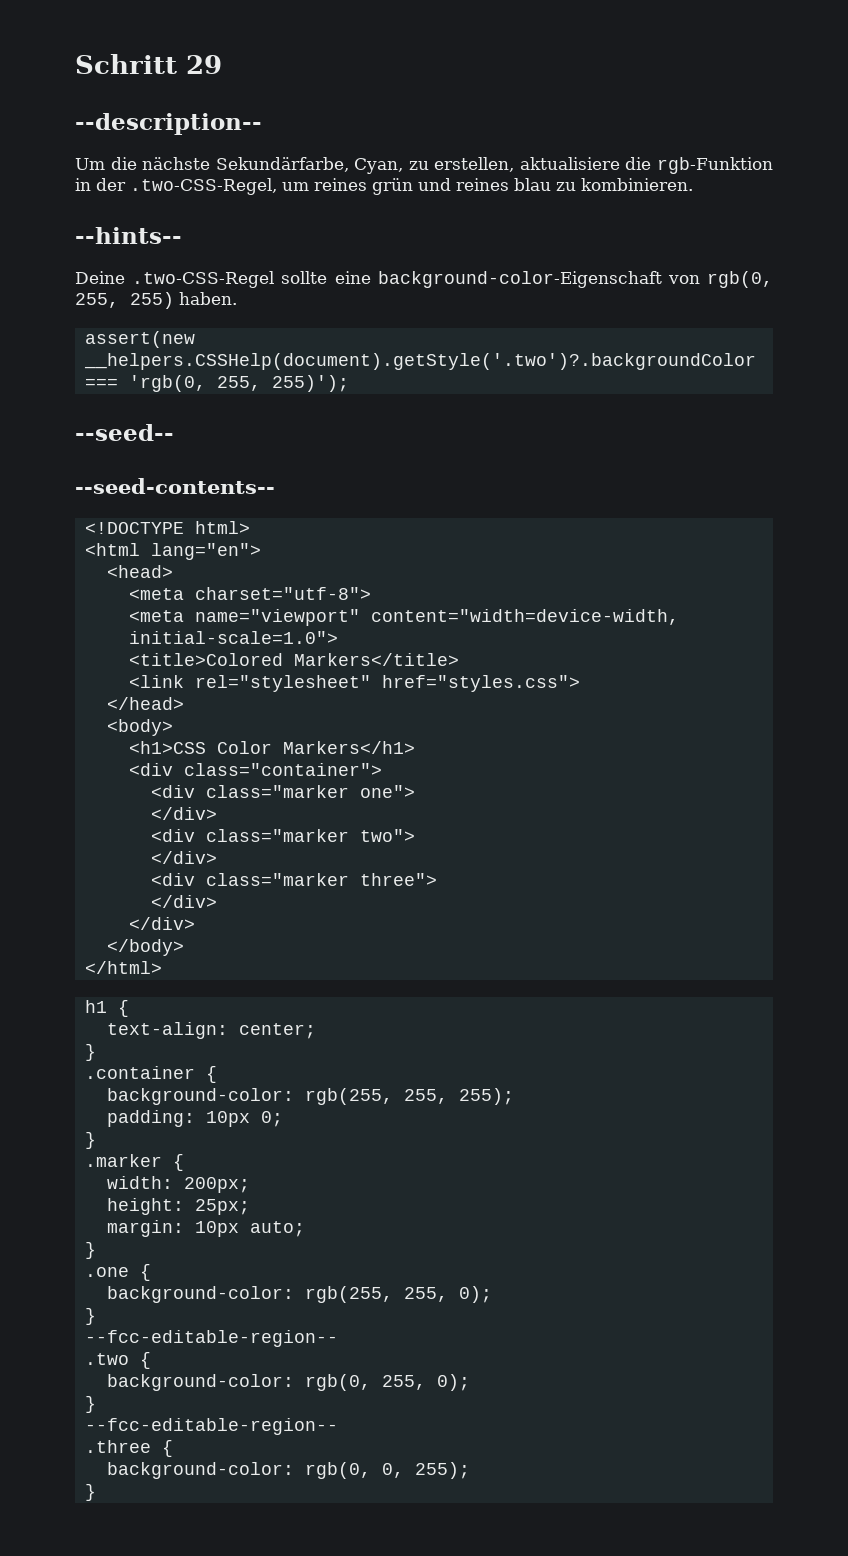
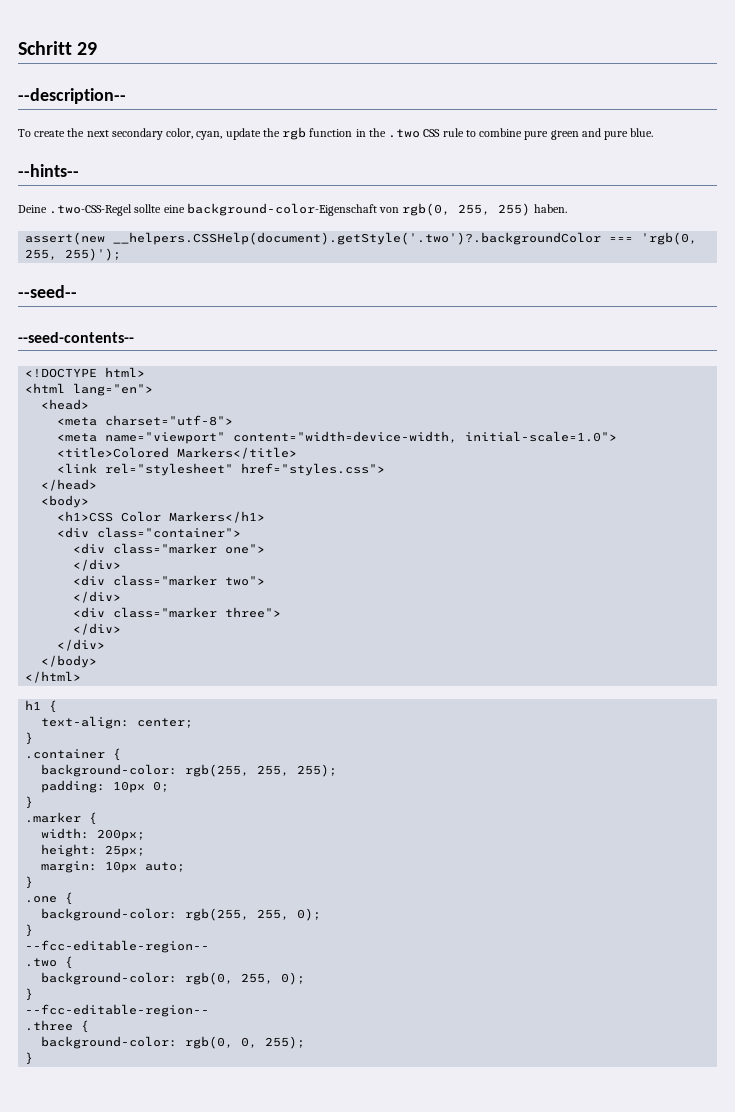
- Um die nächste Sekundärfarbe, Cyan, zu erstellen, aktualisiere die rgb-Funktion in der .two-CSS-Regel, um reines grün und reines blau zu kombinieren.
+ To create the next secondary color, cyan, update the rgb function in the .two CSS rule to combine pure green and pure blue.

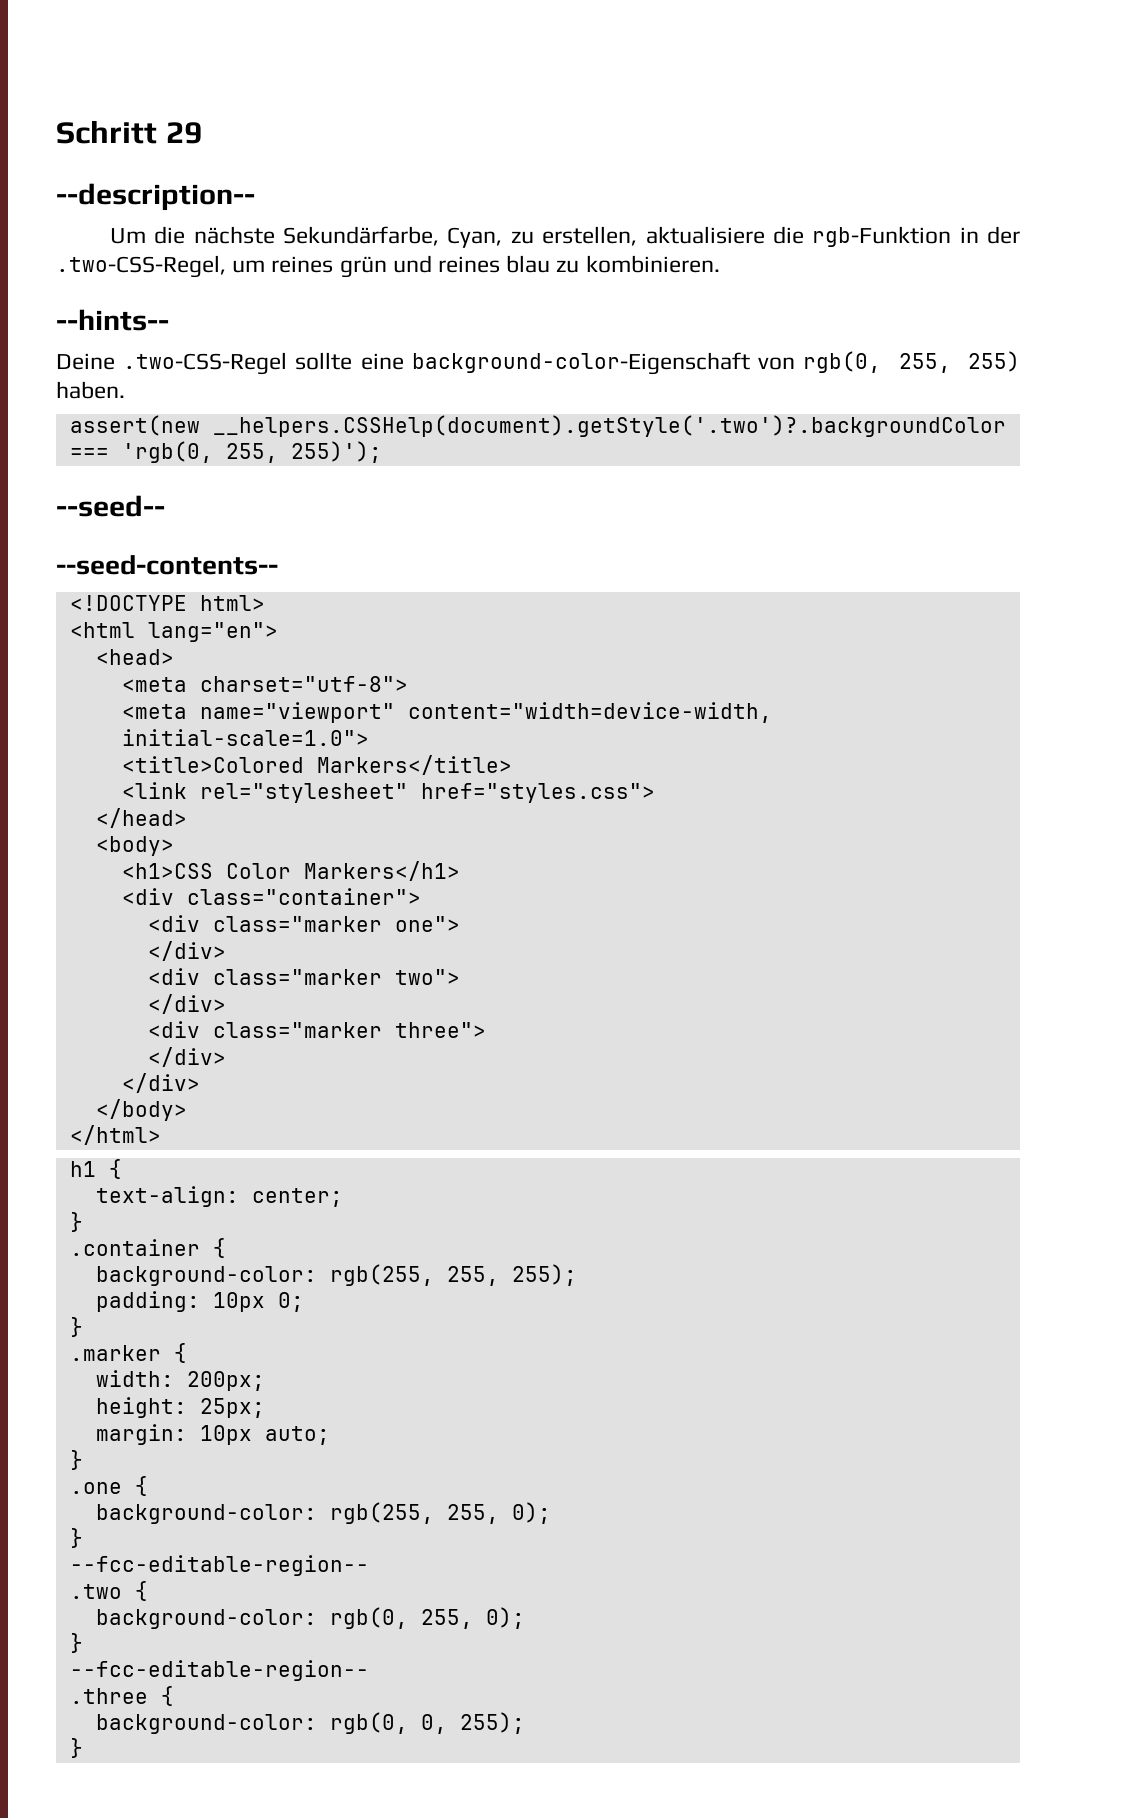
- To create the next secondary color, cyan, update the rgb function in the .two CSS rule to combine pure green and pure blue.
+ Um die nächste Sekundärfarbe, Cyan, zu erstellen, aktualisiere die rgb-Funktion in der .two-CSS-Regel, um reines grün und reines blau zu kombinieren.

